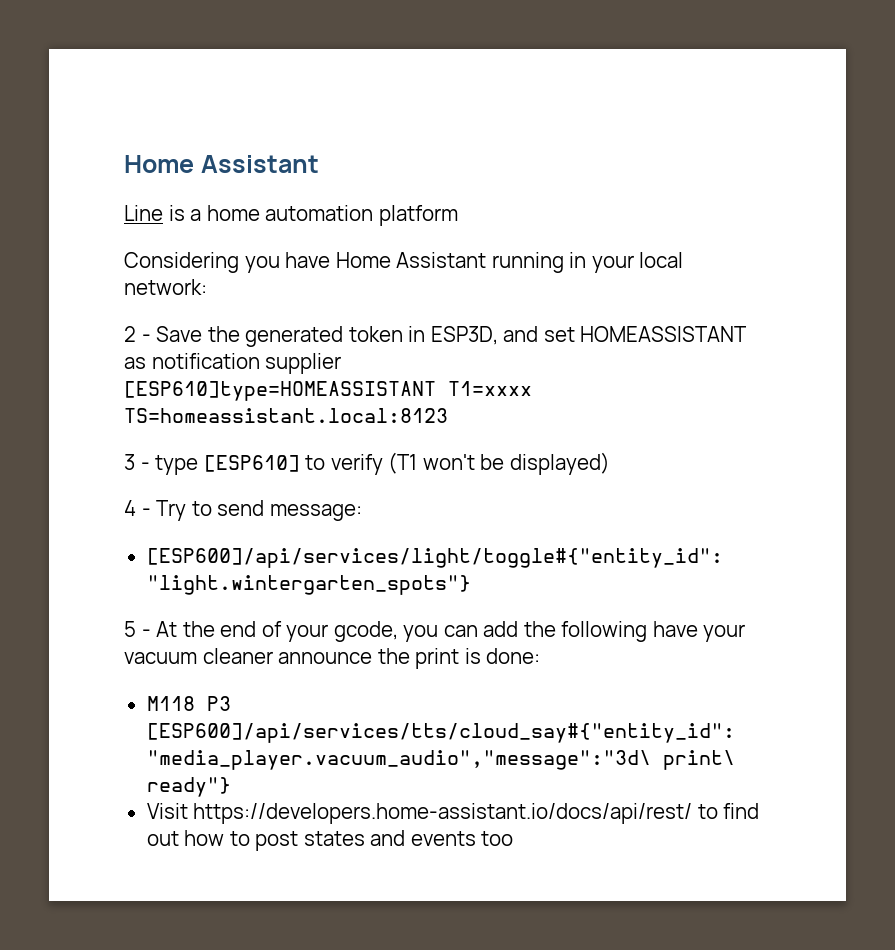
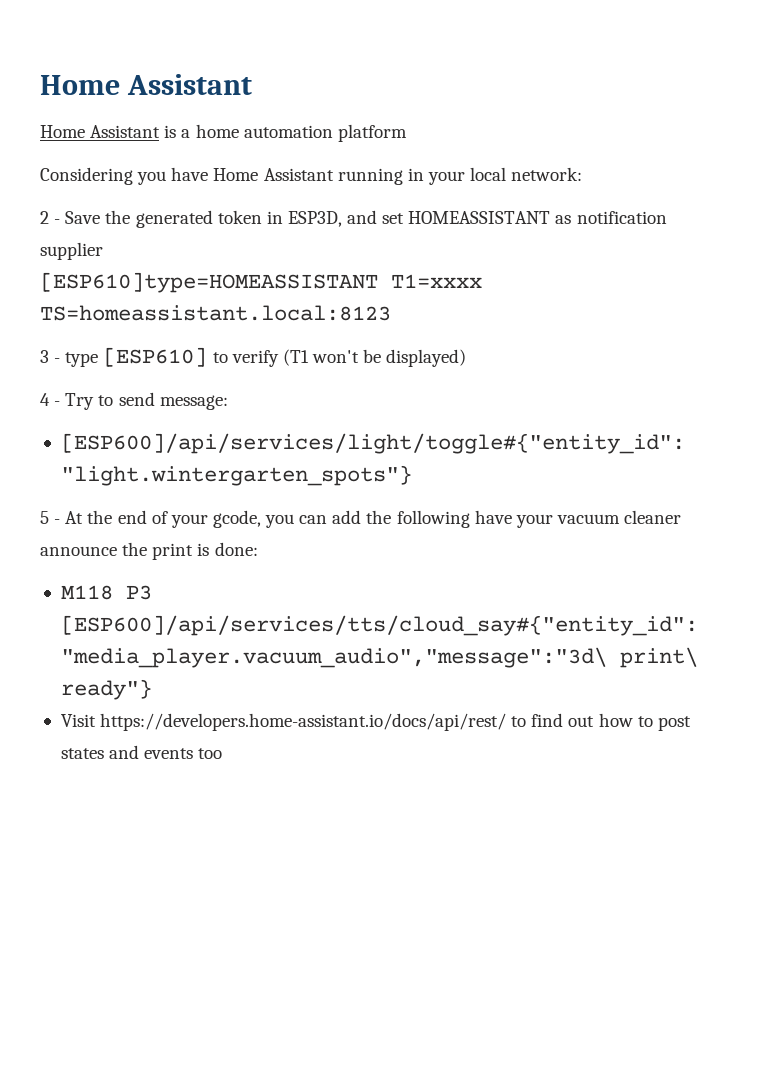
- Line is a home automation platform
+ Home Assistant is a home automation platform

